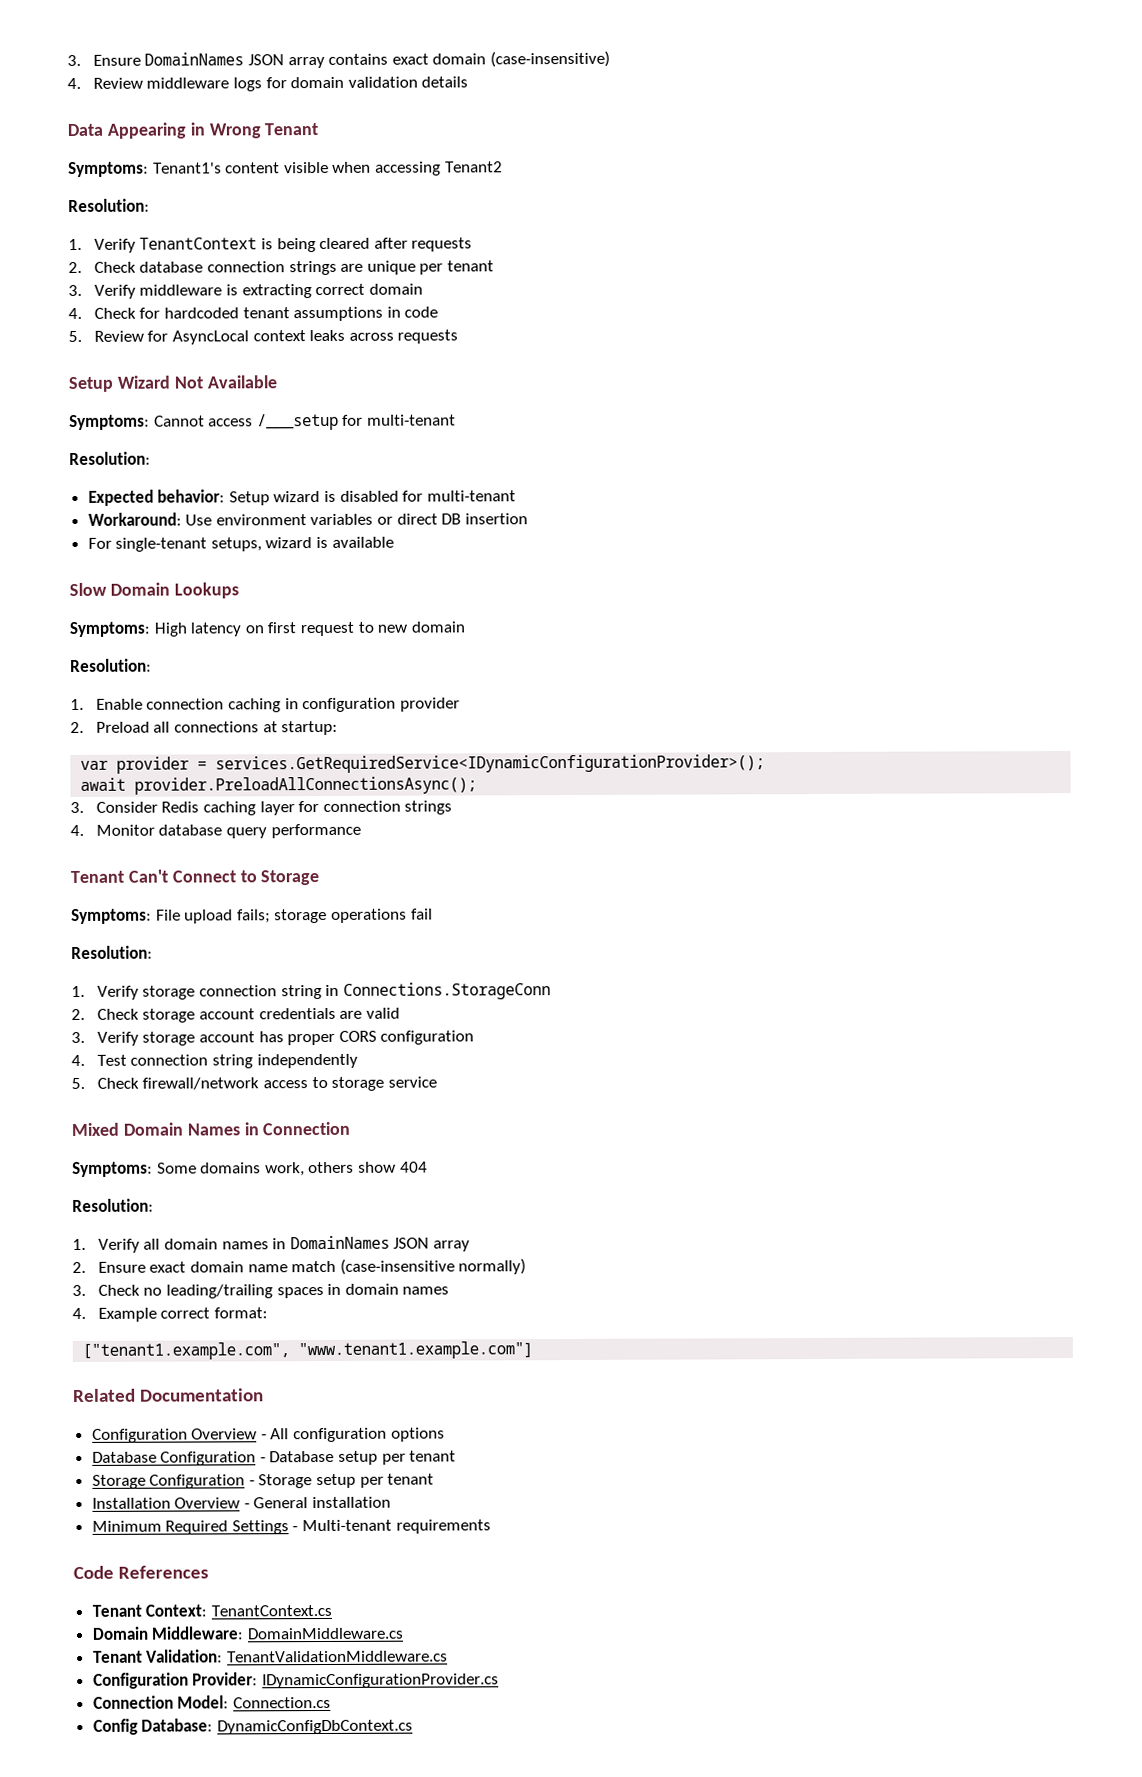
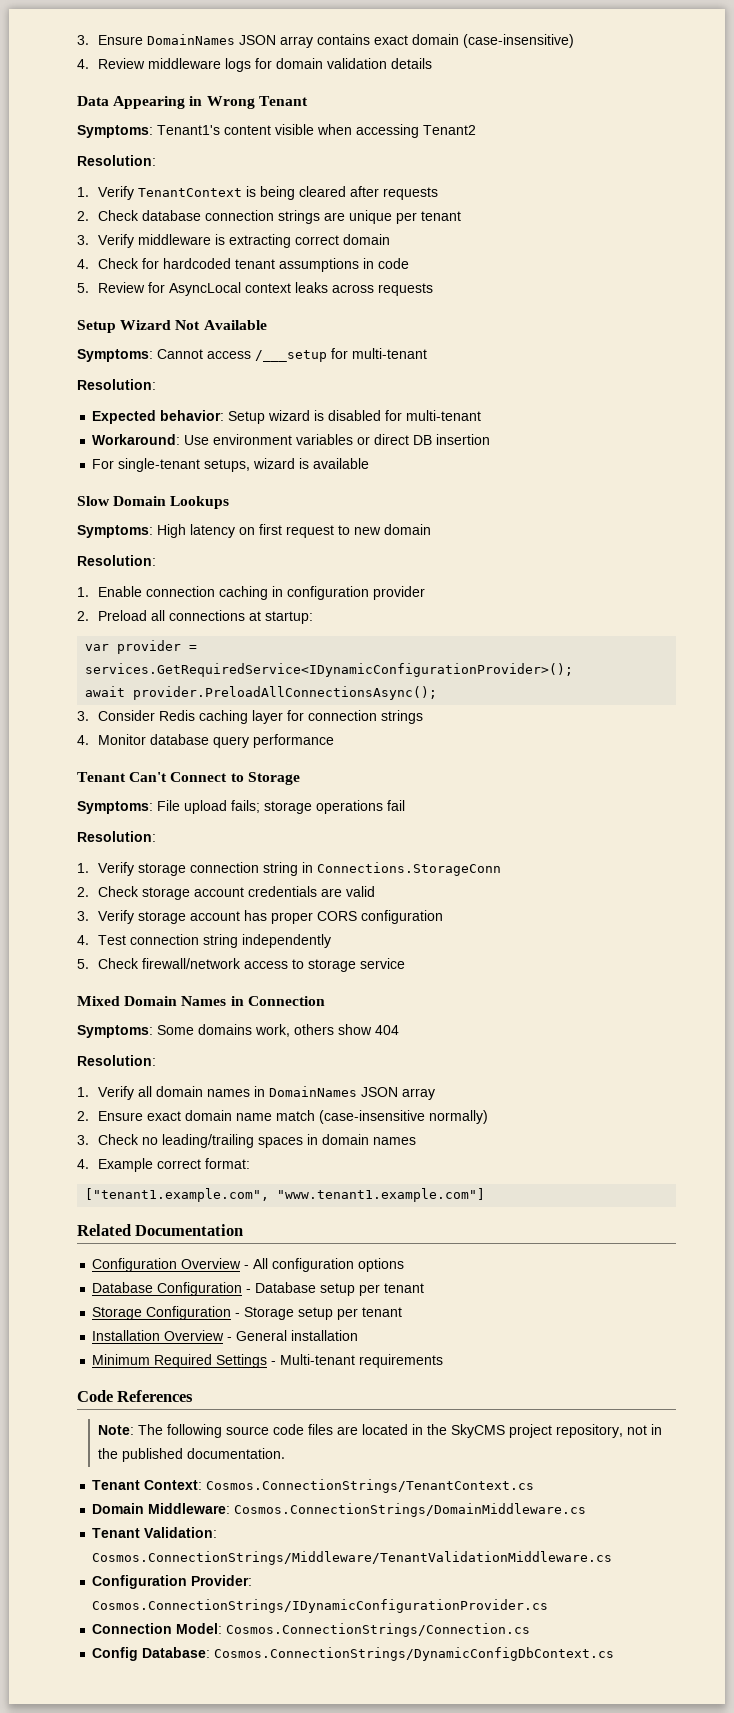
+ Note: The following source code files are located in the SkyCMS project repository, not in the published documentation.
- Tenant Context: TenantContext.cs
+ Tenant Context: Cosmos.ConnectionStrings/TenantContext.cs
- Domain Middleware: DomainMiddleware.cs
+ Domain Middleware: Cosmos.ConnectionStrings/DomainMiddleware.cs
- Tenant Validation: TenantValidationMiddleware.cs
+ Tenant Validation: Cosmos.ConnectionStrings/Middleware/TenantValidationMiddleware.cs
- Configuration Provider: IDynamicConfigurationProvider.cs
+ Configuration Provider: Cosmos.ConnectionStrings/IDynamicConfigurationProvider.cs
- Connection Model: Connection.cs
+ Connection Model: Cosmos.ConnectionStrings/Connection.cs
- Config Database: DynamicConfigDbContext.cs
+ Config Database: Cosmos.ConnectionStrings/DynamicConfigDbContext.cs

